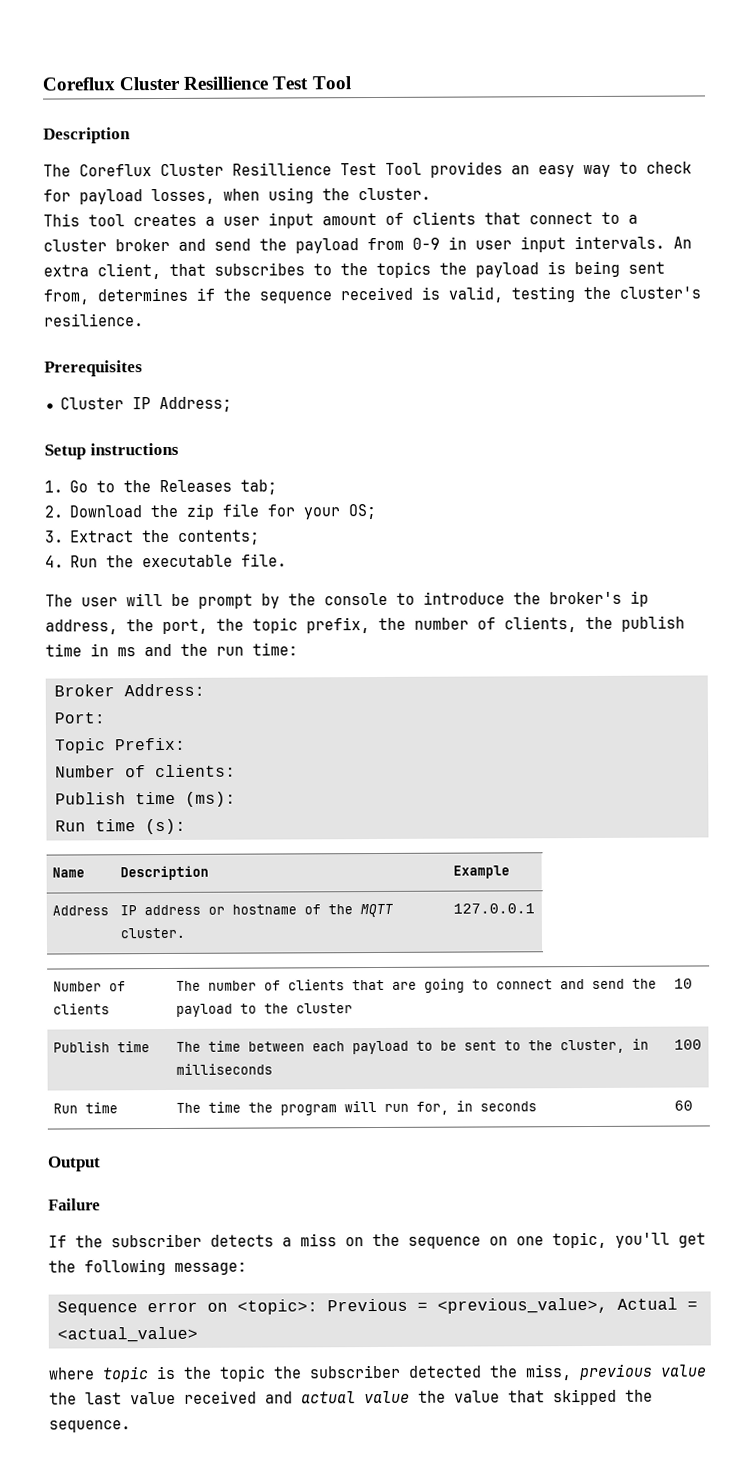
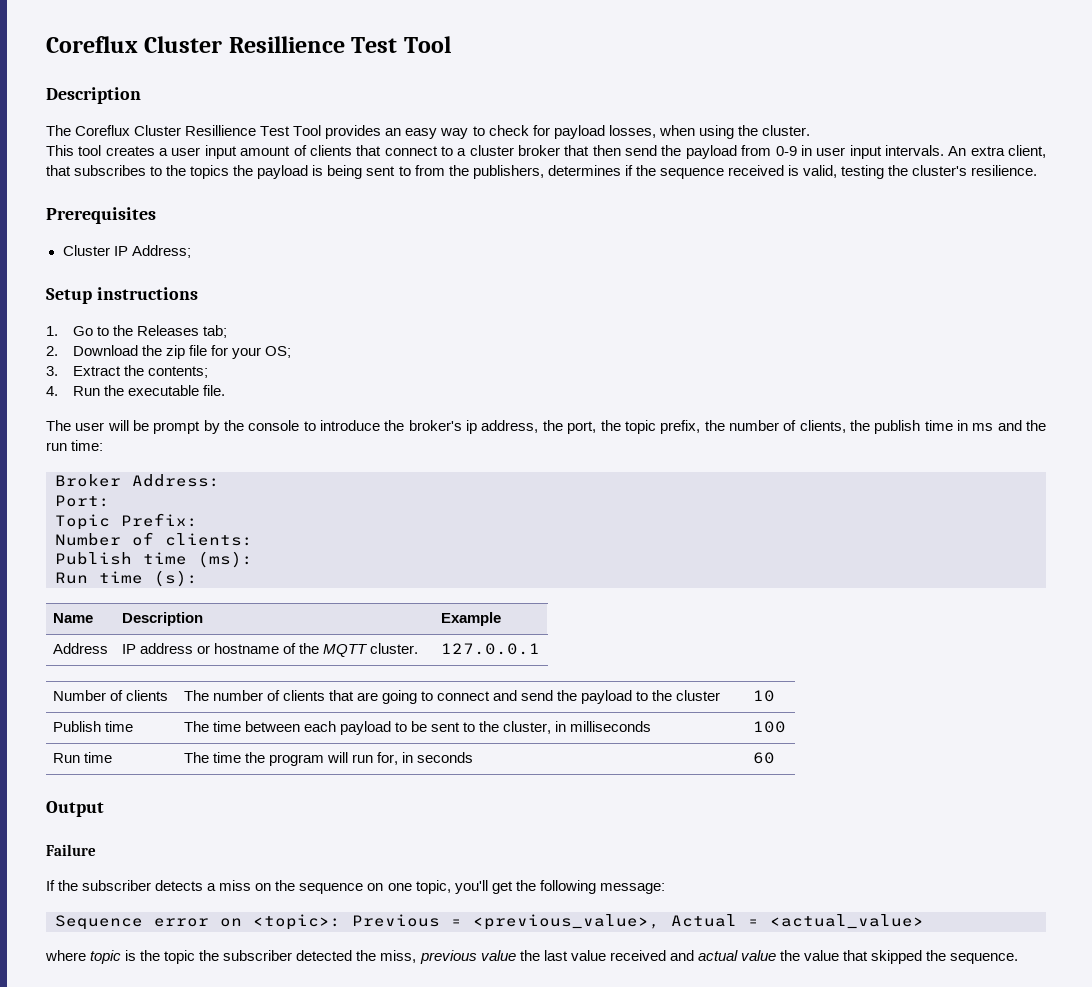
- This tool creates a user input amount of clients that connect to a cluster broker and send the payload from 0-9 in user input intervals.
+ This tool creates a user input amount of clients that connect to a cluster broker that then send the payload from 0-9 in user input intervals.
- An extra client, that subscribes to the topics the payload is being sent from, determines if the sequence received is valid, testing the cluster's resilience.
+ An extra client, that subscribes to the topics the payload is being sent to from the publishers, determines if the sequence received is valid, testing the cluster's resilience.

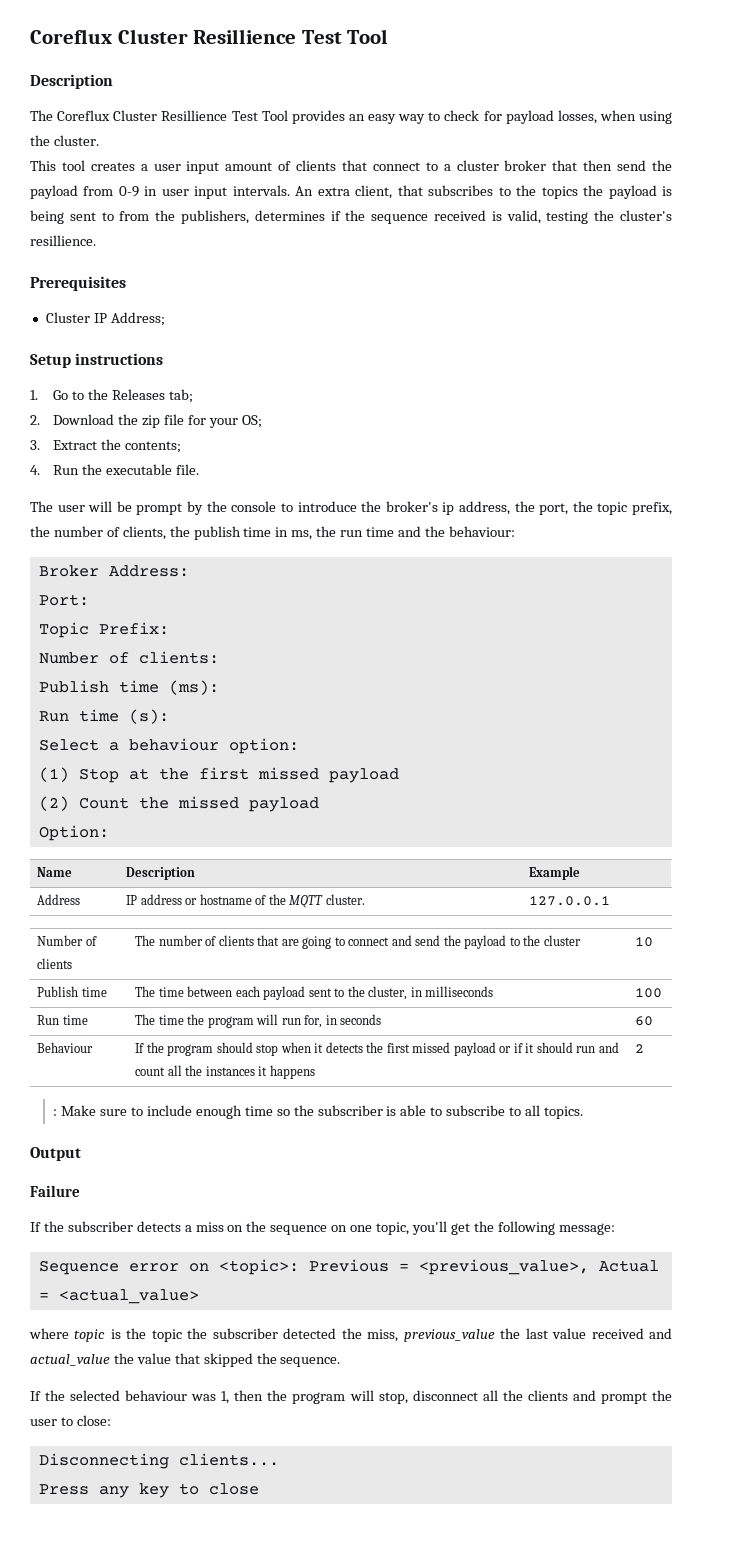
- An extra client, that subscribes to the topics the payload is being sent to from the publishers, determines if the sequence received is valid, testing the cluster's resilience.
+ An extra client, that subscribes to the topics the payload is being sent to from the publishers, determines if the sequence received is valid, testing the cluster's resillience.
- The user will be prompt by the console to introduce the broker's ip address, the port, the topic prefix, the number of clients, the publish time in ms and the run time:
+ The user will be prompt by the console to introduce the broker's ip address, the port, the topic prefix, the number of clients, the publish time in ms, the run time and the behaviour:
+ Select a behaviour option:
+ (1) Stop at the first missed payload
+ (2) Count the missed payload
+ Option:
- Publish time | The time between each payload to be sent to the cluster, in milliseconds | 100
+ Publish time | The time between each payload sent to the cluster, in milliseconds | 100
+ Behaviour | If the program should stop when it detects the first missed payload or if it should run and count all the instances it happens | 2
+ : Make sure to include enough time so the subscriber is able to subscribe to all topics.
- where topic is the topic the subscriber detected the miss, previous value the last value received and actual value the value that skipped the sequence.
+ where topic is the topic the subscriber detected the miss, previous_value the last value received and actual_value the value that skipped the sequence.
+ If the selected behaviour was 1, then the program will stop, disconnect all the clients and prompt the user to close:
+ Disconnecting clients...
+ Press any key to close

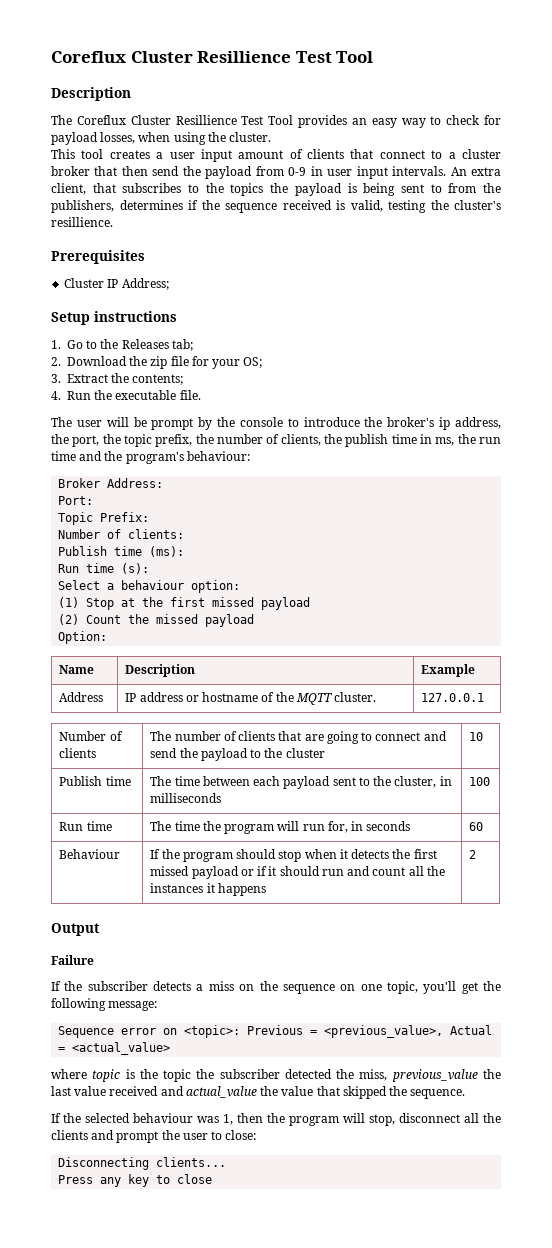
- The user will be prompt by the console to introduce the broker's ip address, the port, the topic prefix, the number of clients, the publish time in ms, the run time and the behaviour:
+ The user will be prompt by the console to introduce the broker's ip address, the port, the topic prefix, the number of clients, the publish time in ms, the run time and the program's behaviour:
- : Make sure to include enough time so the subscriber is able to subscribe to all topics.

